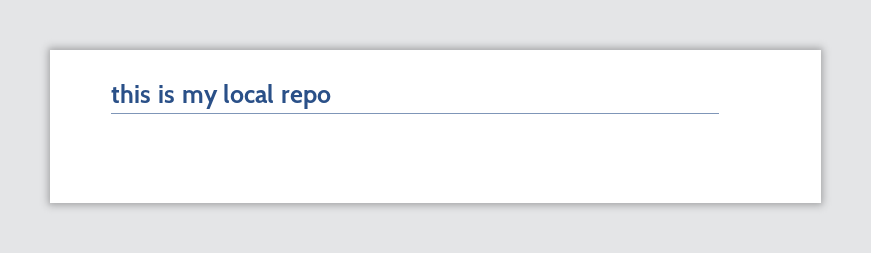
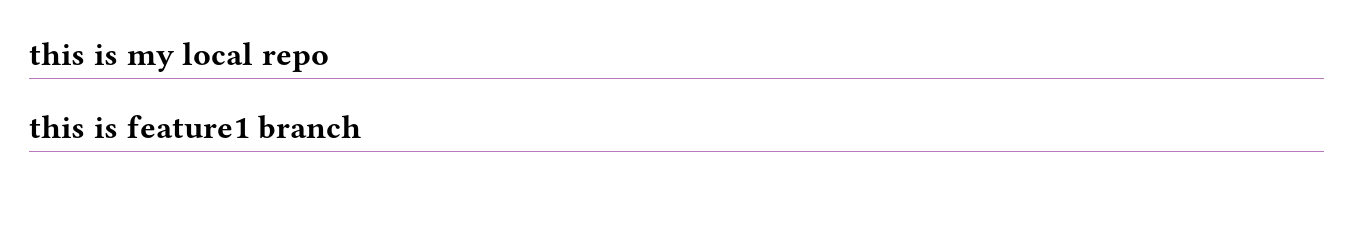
+ this is feature1 branch

